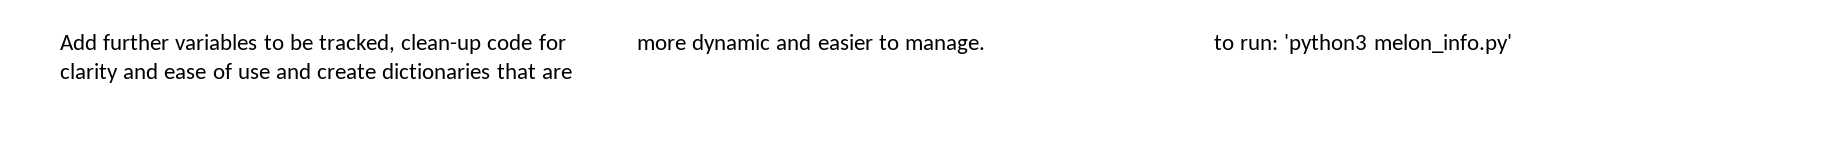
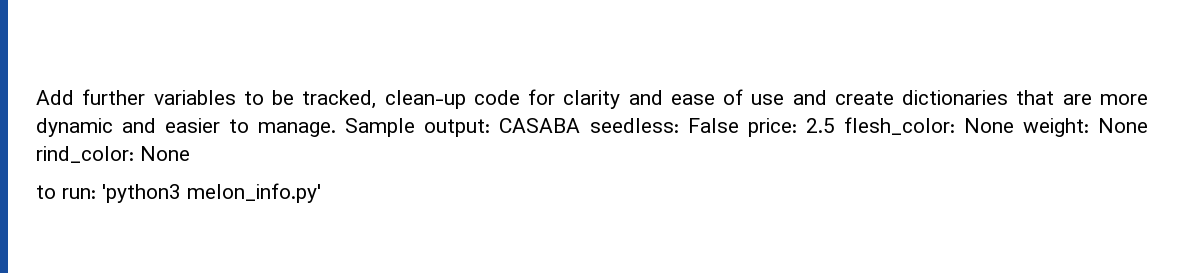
+ Sample output: CASABA seedless: False price: 2.5 flesh_color: None weight: None rind_color: None

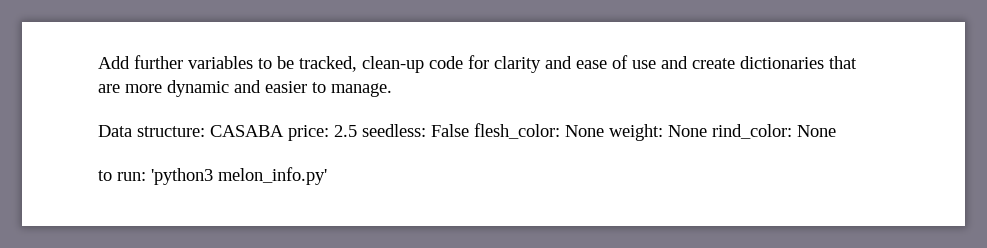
- Add further variables to be tracked, clean-up code for clarity and ease of use and create dictionaries that are more dynamic and easier to manage. Sample output: CASABA seedless: False price: 2.5 flesh_color: None weight: None rind_color: None
+ Add further variables to be tracked, clean-up code for clarity and ease of use and create dictionaries that are more dynamic and easier to manage.
+ Data structure: CASABA price: 2.5 seedless: False flesh_color: None weight: None rind_color: None

